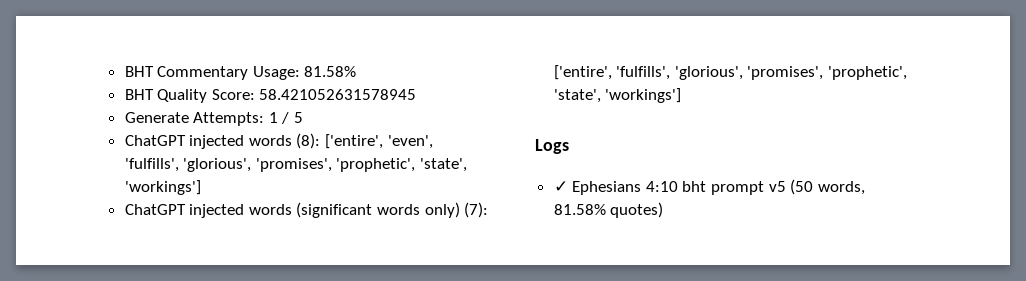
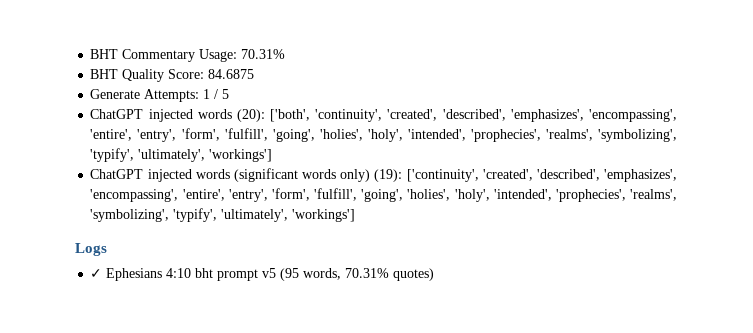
- BHT Commentary Usage: 81.58%
+ BHT Commentary Usage: 70.31%
- BHT Quality Score: 58.421052631578945
+ BHT Quality Score: 84.6875
- ChatGPT injected words (8): ['entire', 'even', 'fulfills', 'glorious', 'promises', 'prophetic', 'state', 'workings']
+ ChatGPT injected words (20): ['both', 'continuity', 'created', 'described', 'emphasizes', 'encompassing', 'entire', 'entry', 'form', 'fulfill', 'going', 'holies', 'holy', 'intended', 'prophecies', 'realms', 'symbolizing', 'typify', 'ultimately', 'workings']
- ChatGPT injected words (significant words only) (7): ['entire', 'fulfills', 'glorious', 'promises', 'prophetic', 'state', 'workings']
+ ChatGPT injected words (significant words only) (19): ['continuity', 'created', 'described', 'emphasizes', 'encompassing', 'entire', 'entry', 'form', 'fulfill', 'going', 'holies', 'holy', 'intended', 'prophecies', 'realms', 'symbolizing', 'typify', 'ultimately', 'workings']
- ✓ Ephesians 4:10 bht prompt v5 (50 words, 81.58% quotes)
+ ✓ Ephesians 4:10 bht prompt v5 (95 words, 70.31% quotes)

